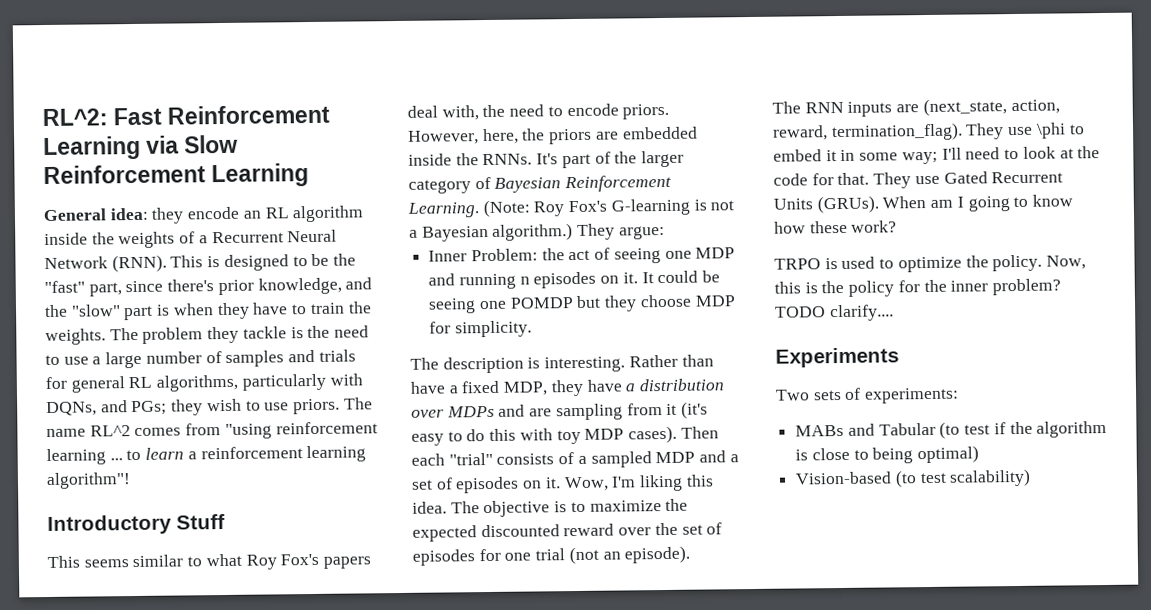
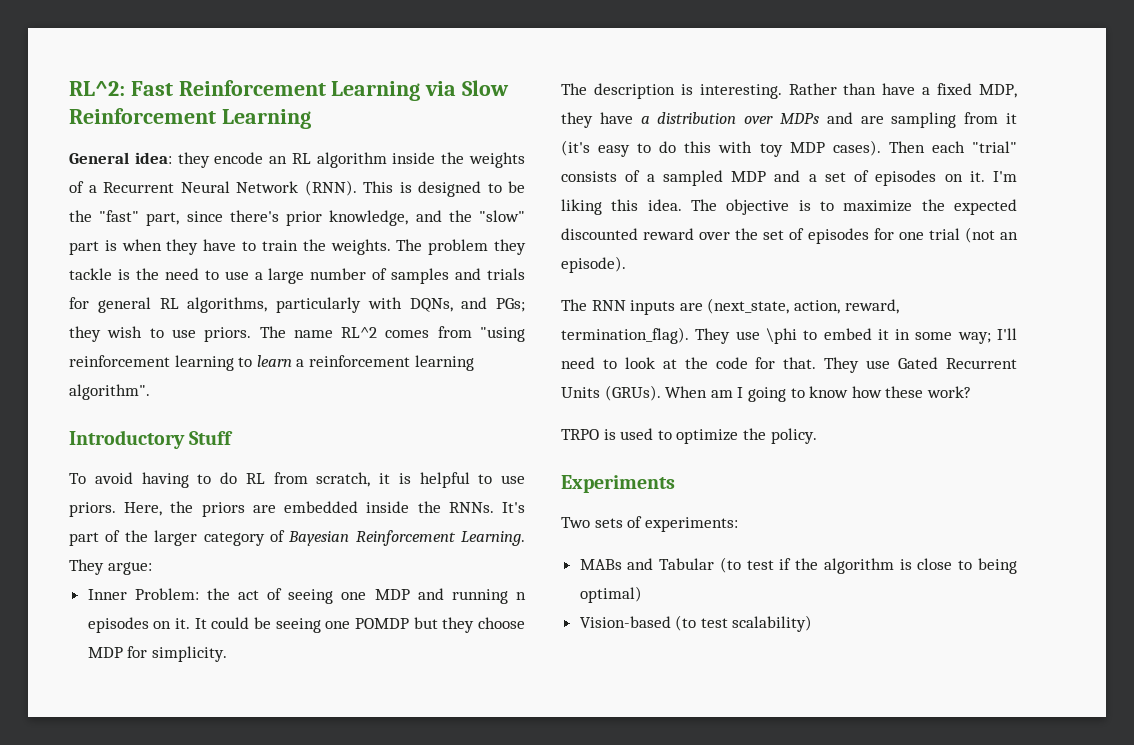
- The name RL^2 comes from "using reinforcement learning ... to learn a reinforcement learning algorithm"!
+ The name RL^2 comes from "using reinforcement learning to learn a reinforcement learning algorithm".
- This seems similar to what Roy Fox's papers deal with, the need to encode priors. However, here, the priors are embedded inside the RNNs.
+ To avoid having to do RL from scratch, it is helpful to use priors. Here, the priors are embedded inside the RNNs.
- (Note: Roy Fox's G-learning is not a Bayesian algorithm.)
- Wow, I'm liking this idea.
+ I'm liking this idea.
- Now, this is the policy for the inner problem? TODO clarify....

